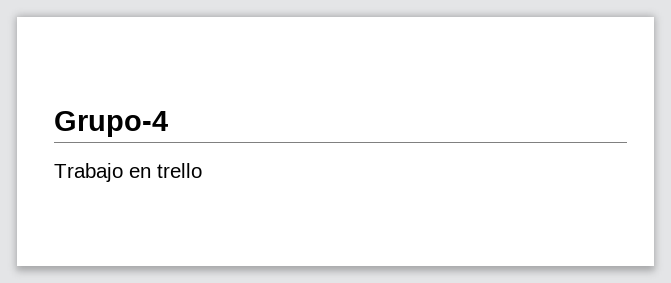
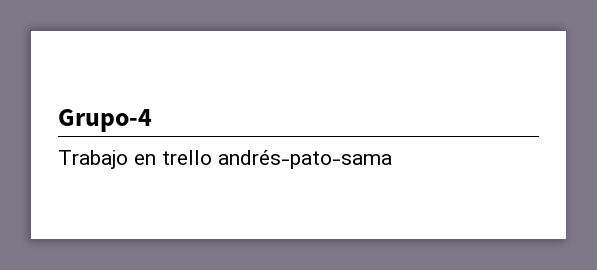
- Trabajo en trello
+ Trabajo en trello andrés-pato-sama

